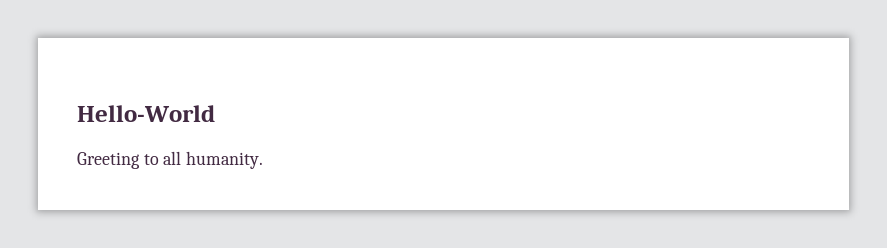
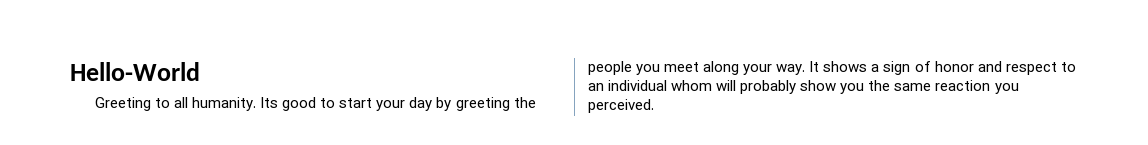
+ Its good to start your day by greeting the people you meet along your way. It shows a sign of honor and respect to an individual whom will probably show you the same reaction you perceived.

